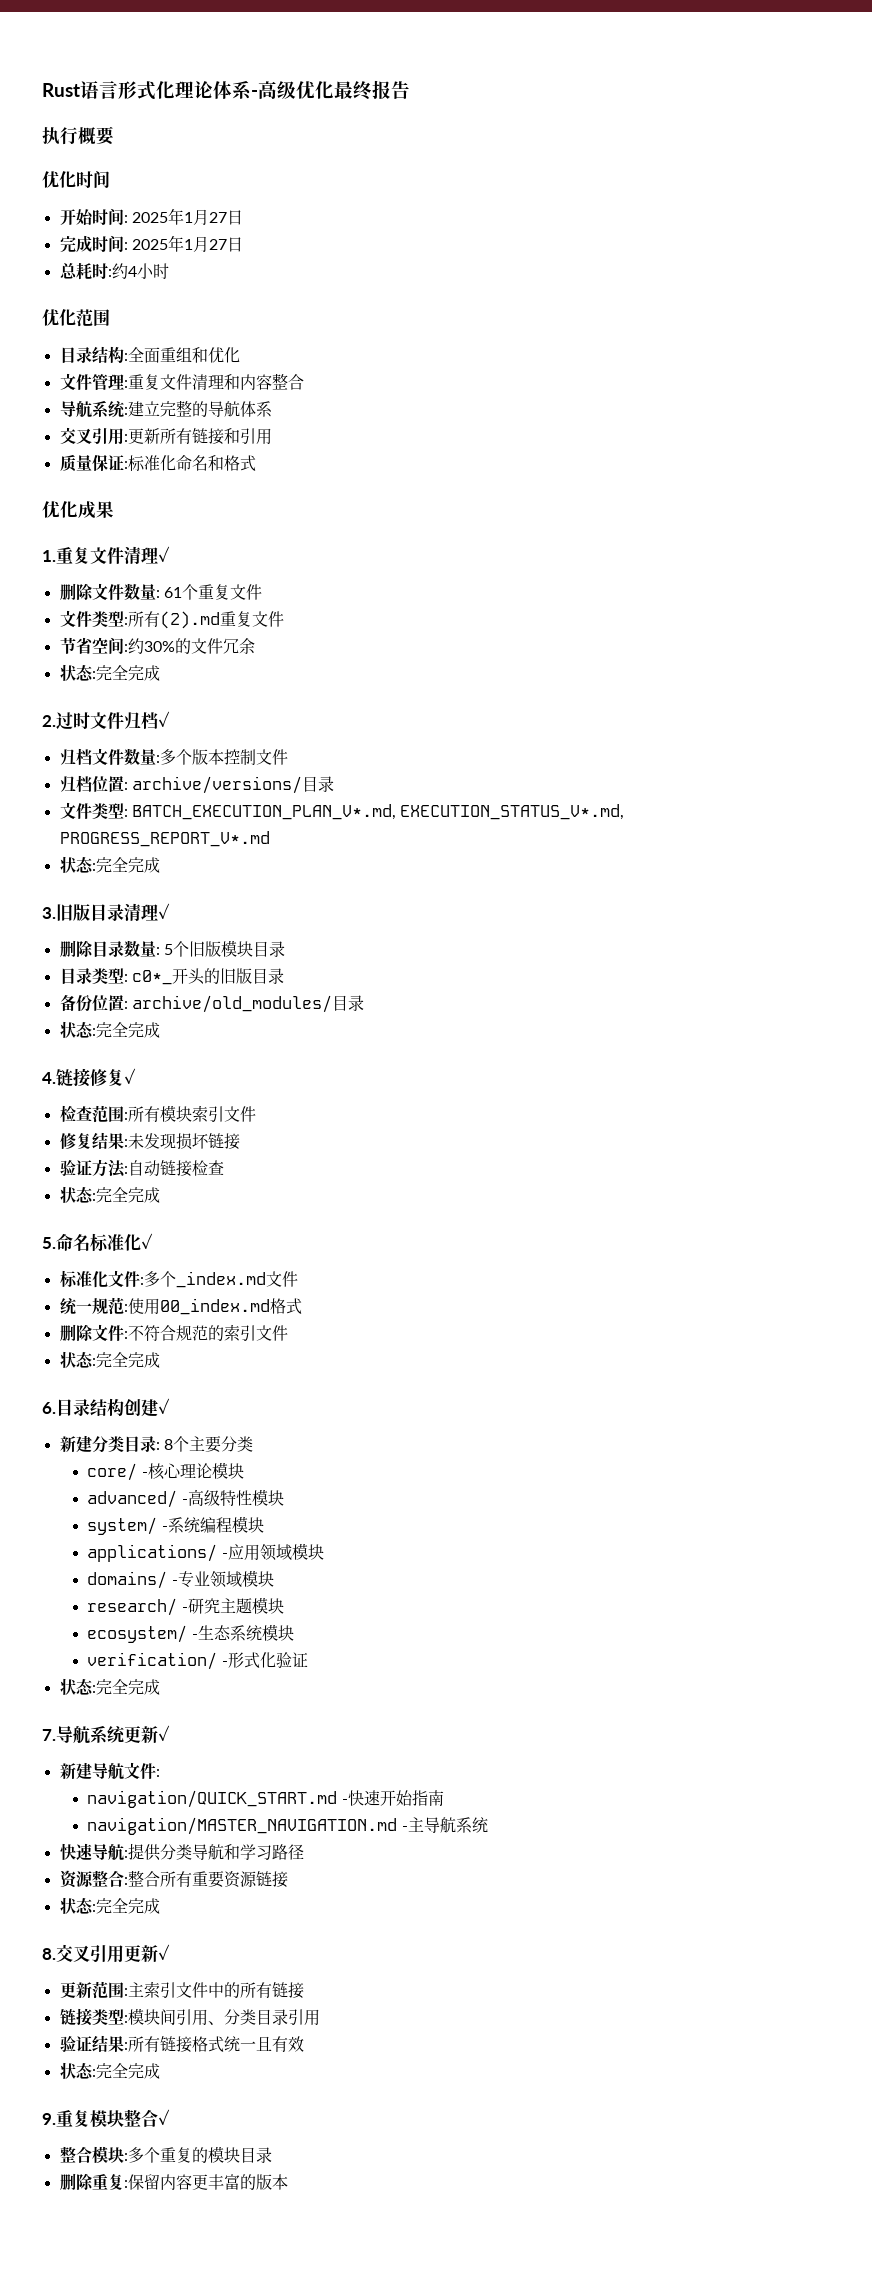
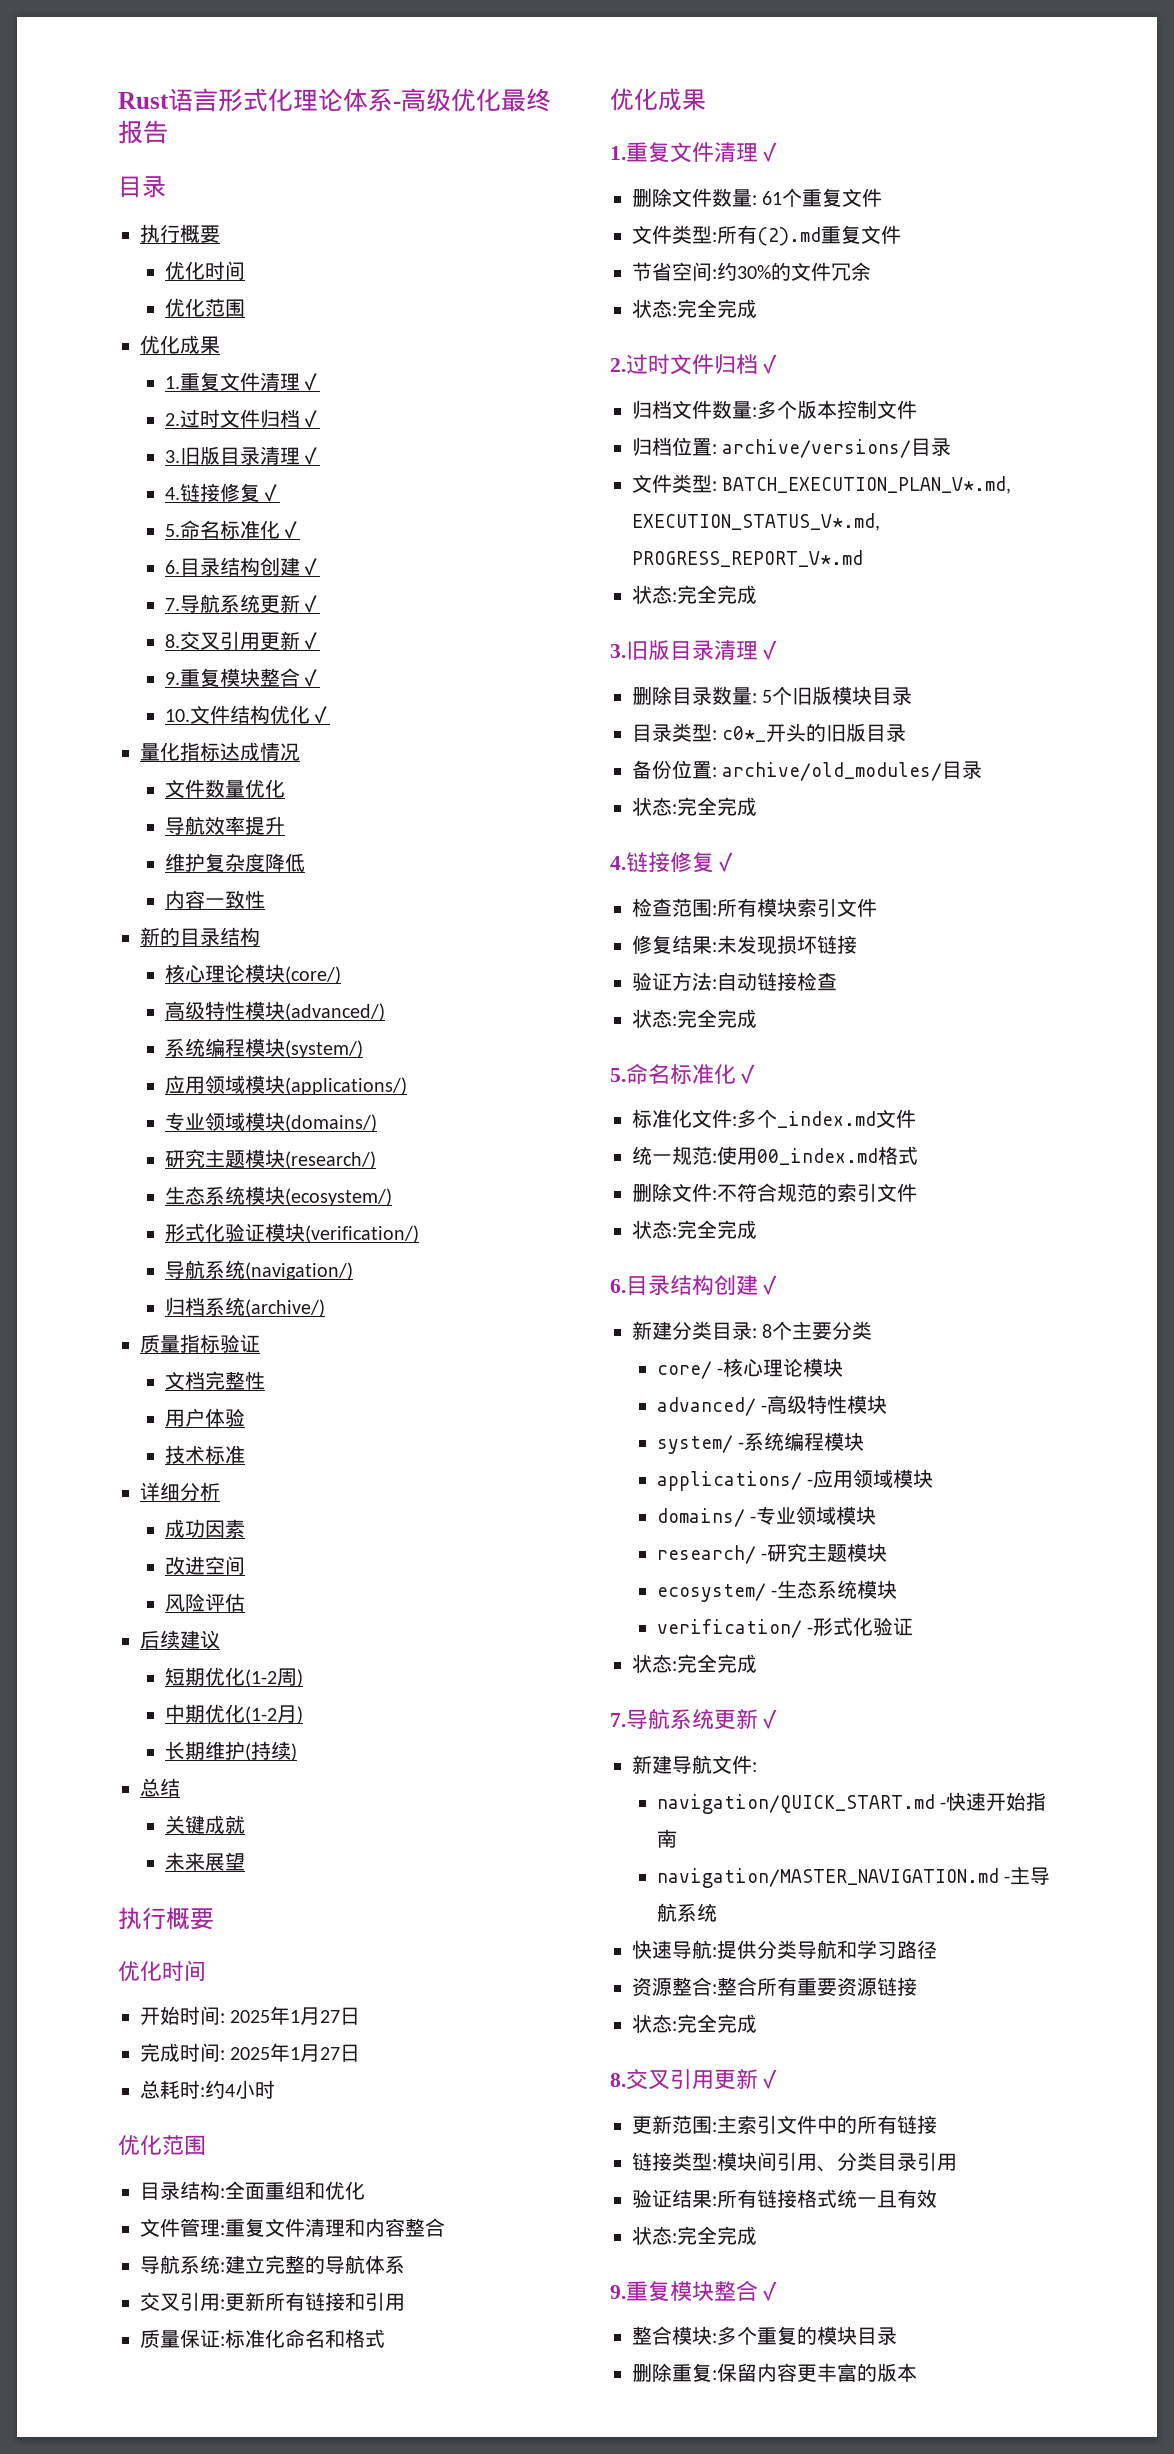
  Rust语言形式化理论体系-高级优化最终报告
+ 目录
+ 执行概要
+ 优化时间
+ 优化范围
+ 优化成果
+ 1.重复文件清理✓
+ 2.过时文件归档✓
+ 3.旧版目录清理✓
+ 4.链接修复✓
+ 5.命名标准化✓
+ 6.目录结构创建✓
+ 7.导航系统更新✓
+ 8.交叉引用更新✓
+ 9.重复模块整合✓
+ 10.文件结构优化✓
+ 量化指标达成情况
+ 文件数量优化
+ 导航效率提升
+ 维护复杂度降低
+ 内容一致性
+ 新的目录结构
+ 核心理论模块(core/)
+ 高级特性模块(advanced/)
+ 系统编程模块(system/)
+ 应用领域模块(applications/)
+ 专业领域模块(domains/)
+ 研究主题模块(research/)
+ 生态系统模块(ecosystem/)
+ 形式化验证模块(verification/)
+ 导航系统(navigation/)
+ 归档系统(archive/)
+ 质量指标验证
+ 文档完整性
+ 用户体验
+ 技术标准
+ 详细分析
+ 成功因素
+ 改进空间
+ 风险评估
+ 后续建议
+ 短期优化(1-2周)
+ 中期优化(1-2月)
+ 长期维护(持续)
+ 总结
+ 关键成就
+ 未来展望

